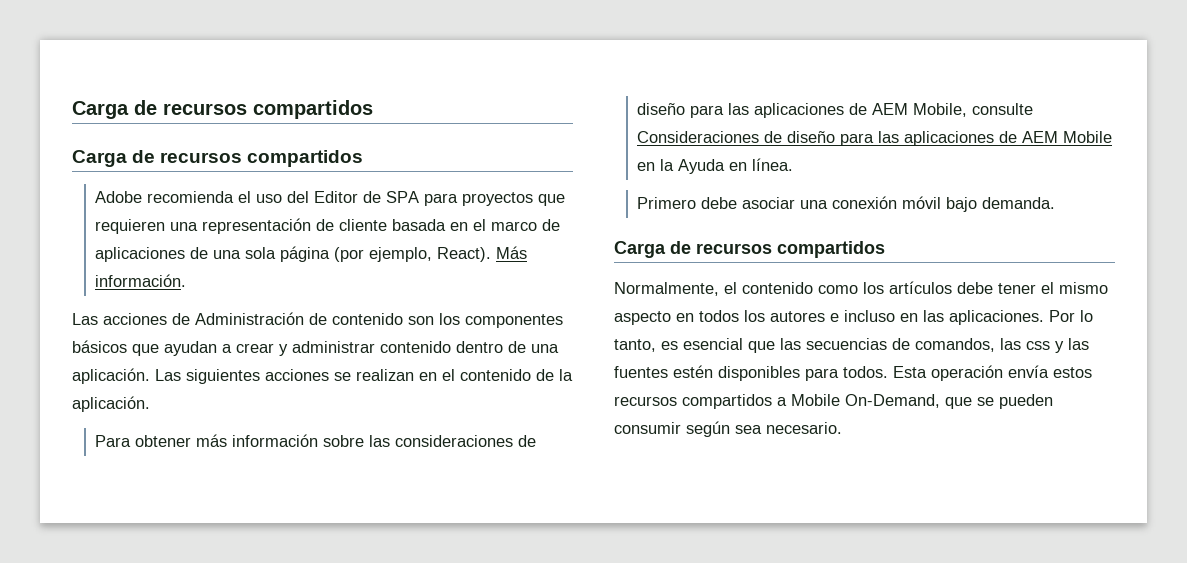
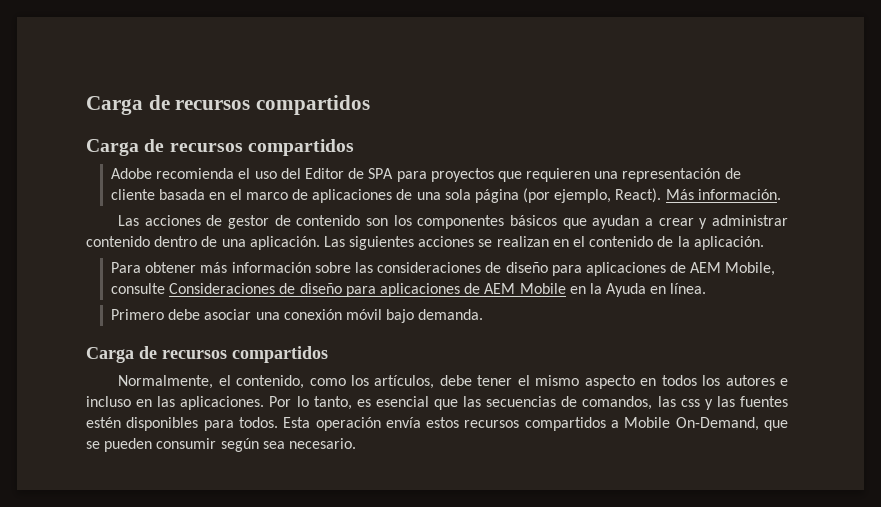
- Las acciones de Administración de contenido son los componentes básicos que ayudan a crear y administrar contenido dentro de una aplicación.
+ Las acciones de gestor de contenido son los componentes básicos que ayudan a crear y administrar contenido dentro de una aplicación.
- Para obtener más información sobre las consideraciones de diseño para las aplicaciones de AEM Mobile, consulte Consideraciones de diseño para las aplicaciones de AEM Mobile en la Ayuda en línea.
+ Para obtener más información sobre las consideraciones de diseño para aplicaciones de AEM Mobile, consulte Consideraciones de diseño para aplicaciones de AEM Mobile en la Ayuda en línea.
- Normalmente, el contenido como los artículos debe tener el mismo aspecto en todos los autores e incluso en las aplicaciones.
+ Normalmente, el contenido, como los artículos, debe tener el mismo aspecto en todos los autores e incluso en las aplicaciones.

